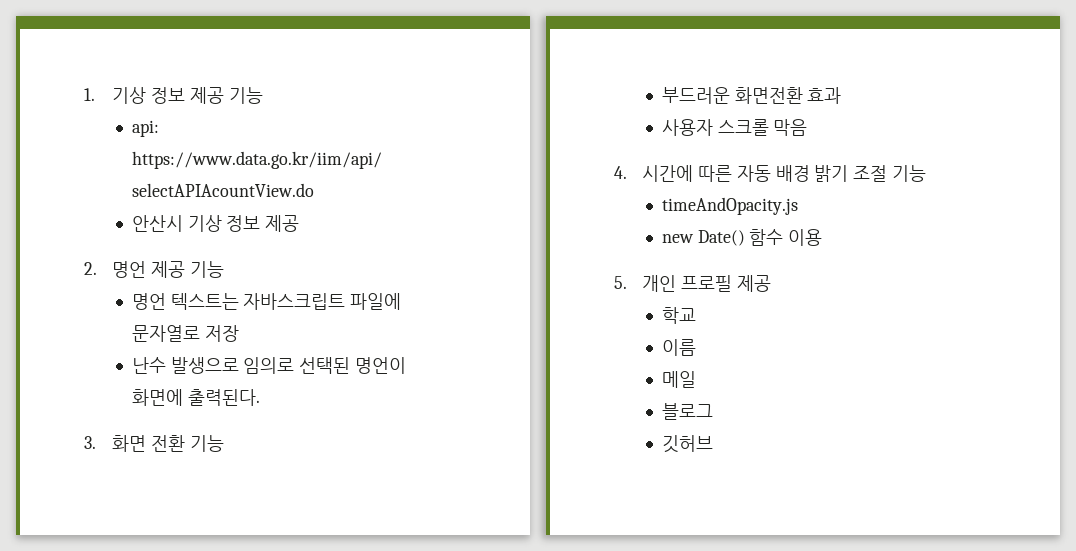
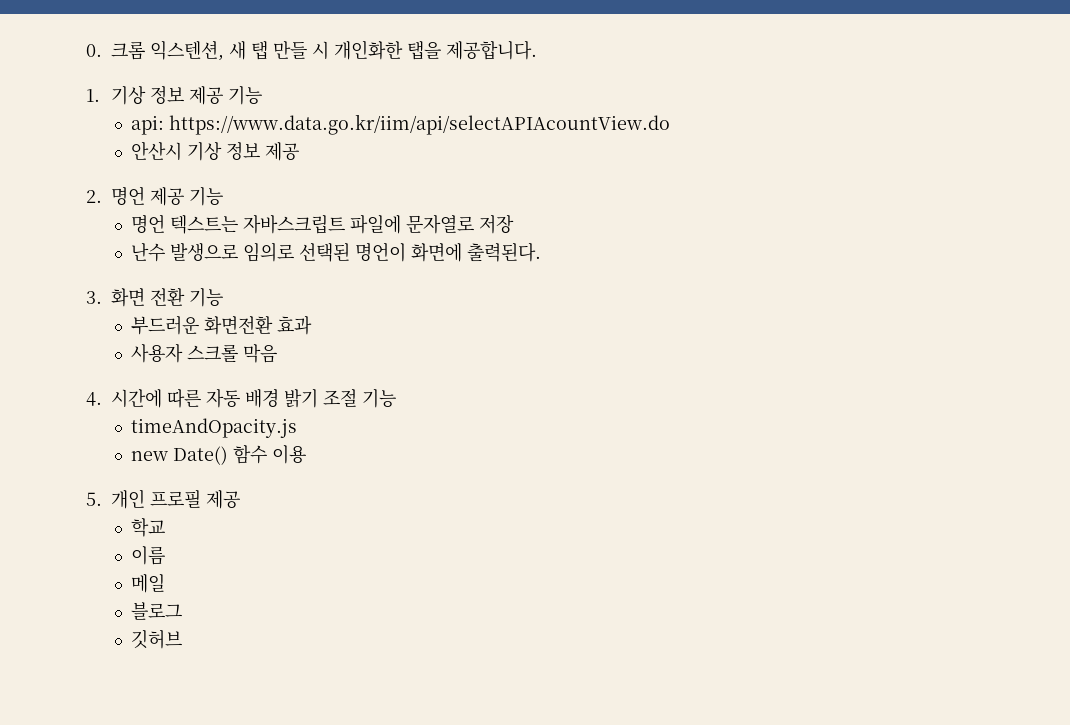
+ 0. 크롬 익스텐션, 새 탭 만들 시 개인화한 탭을 제공합니다.

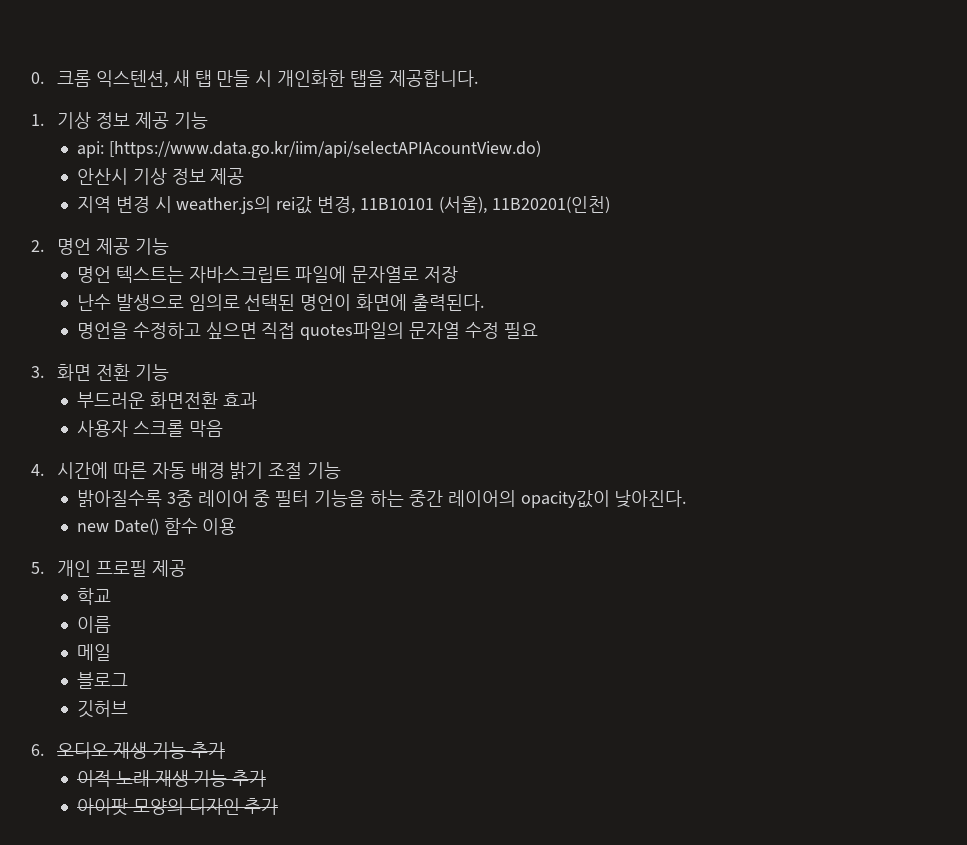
- api: https://www.data.go.kr/iim/api/selectAPIAcountView.do
+ api: [https://www.data.go.kr/iim/api/selectAPIAcountView.do)
+ 지역 변경 시 weather.js의 rei값 변경, 11B10101 (서울), 11B20201(인천)
+ 명언을 수정하고 싶으면 직접 quotes파일의 문자열 수정 필요
- timeAndOpacity.js
+ 밝아질수록 3중 레이어 중 필터 기능을 하는 중간 레이어의 opacity값이 낮아진다.
+ 6. 오디오 재생 기능 추가
+ 이적 노래 재생 기능 추가
+ 아이팟 모양의 디자인 추가

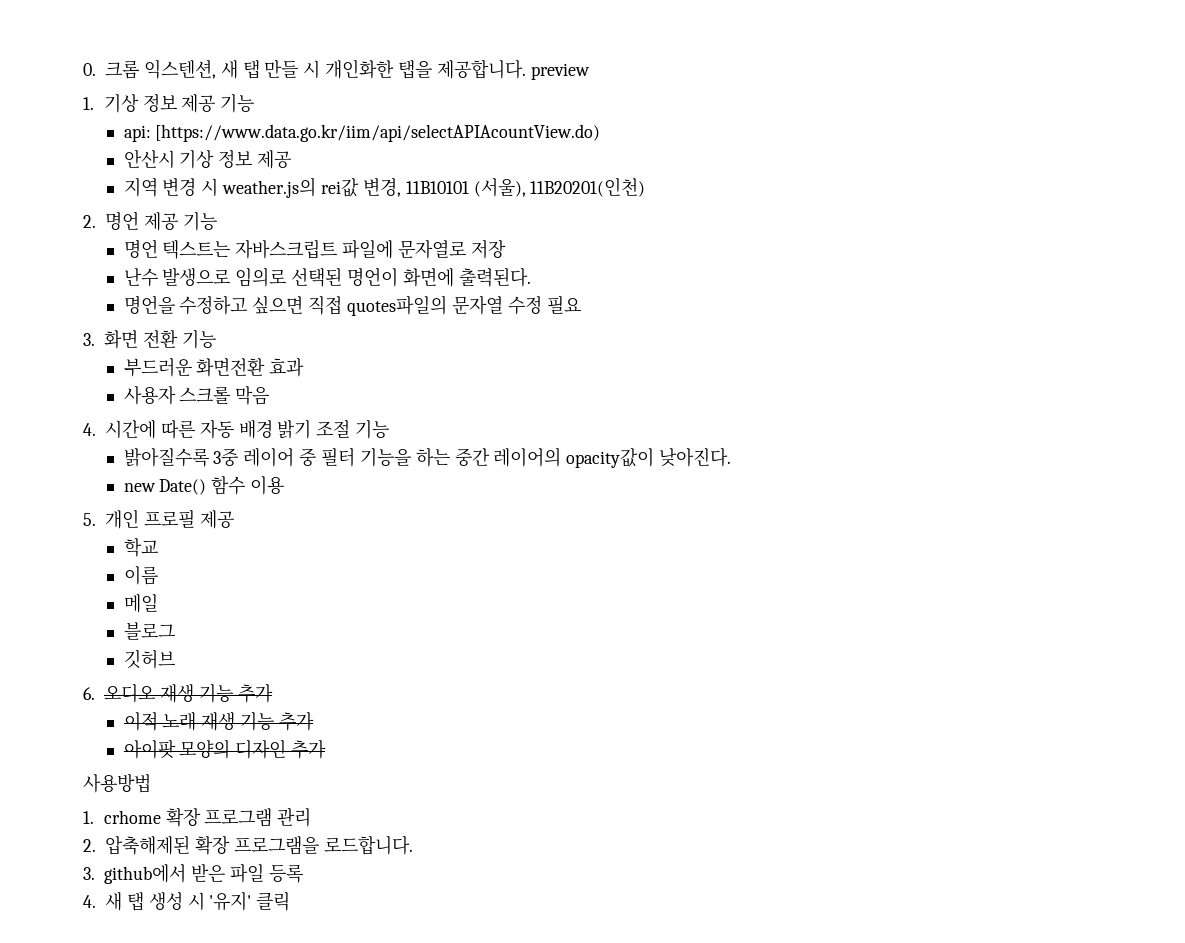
- 0. 크롬 익스텐션, 새 탭 만들 시 개인화한 탭을 제공합니다.
+ 0. 크롬 익스텐션, 새 탭 만들 시 개인화한 탭을 제공합니다. preview
+ 사용방법
+ 1. crhome 확장 프로그램 관리
+ 2. 압축해제된 확장 프로그램을 로드합니다.
+ 3. github에서 받은 파일 등록
+ 4. 새 탭 생성 시 '유지' 클릭

